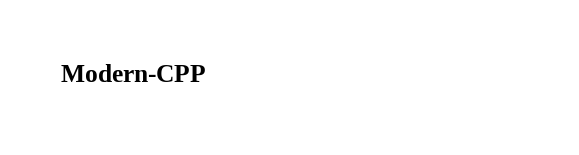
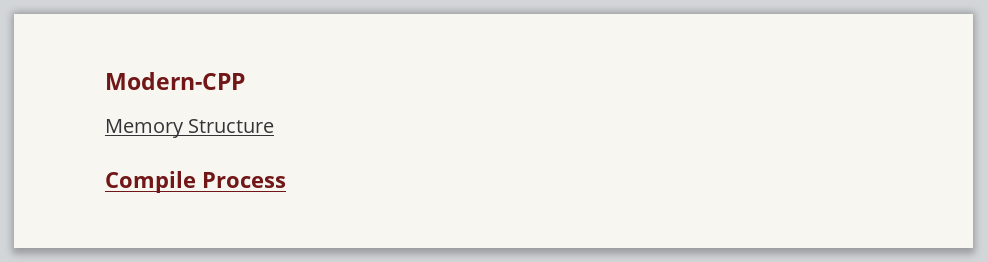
+ Memory Structure
+ Compile Process

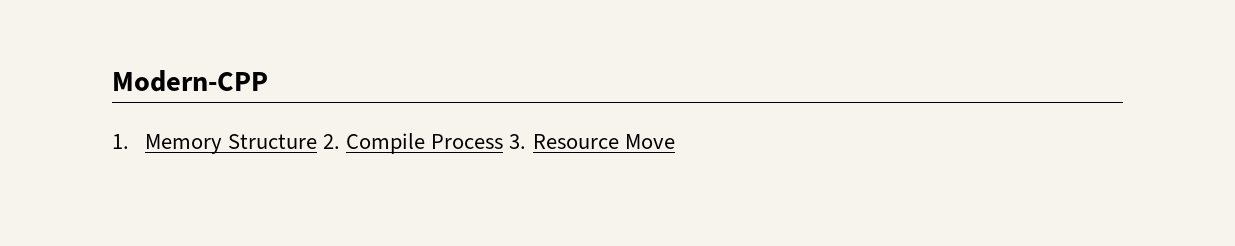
- Memory Structure
- Compile Process
+ 1. Memory Structure 2. Compile Process 3. Resource Move

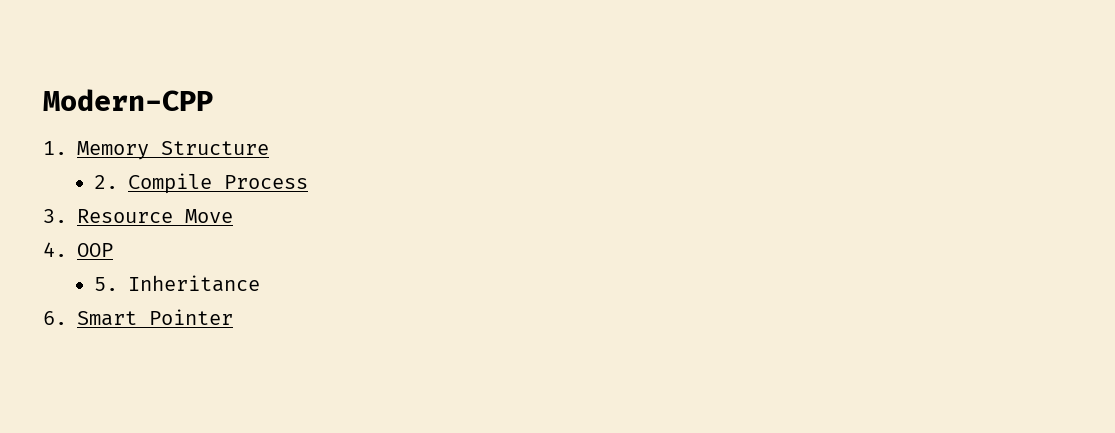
- 1. Memory Structure 2. Compile Process 3. Resource Move
+ 1. Memory Structure
+ 2. Compile Process
+ 3. Resource Move
+ 4. OOP
+ 5. Inheritance
+ 6. Smart Pointer

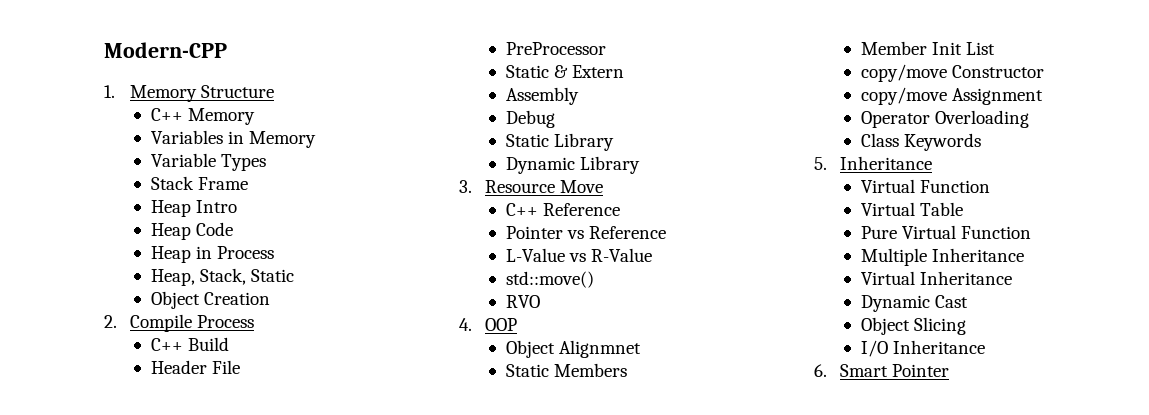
+ C++ Memory
+ Variables in Memory
+ Variable Types
+ Stack Frame
+ Heap Intro
+ Heap Code
+ Heap in Process
+ Heap, Stack, Static
+ Object Creation
  2. Compile Process
+ C++ Build
+ Header File
+ PreProcessor
+ Static & Extern
+ Assembly
+ Debug
+ Static Library
+ Dynamic Library
  3. Resource Move
+ C++ Reference
+ Pointer vs Reference
+ L-Value vs R-Value
+ std::move()
+ RVO
  4. OOP
+ Object Alignmnet
+ Static Members
+ Member Init List
+ copy/move Constructor
+ copy/move Assignment
+ Operator Overloading
+ Class Keywords
  5. Inheritance
+ Virtual Function
+ Virtual Table
+ Pure Virtual Function
+ Multiple Inheritance
+ Virtual Inheritance
+ Dynamic Cast
+ Object Slicing
+ I/O Inheritance

